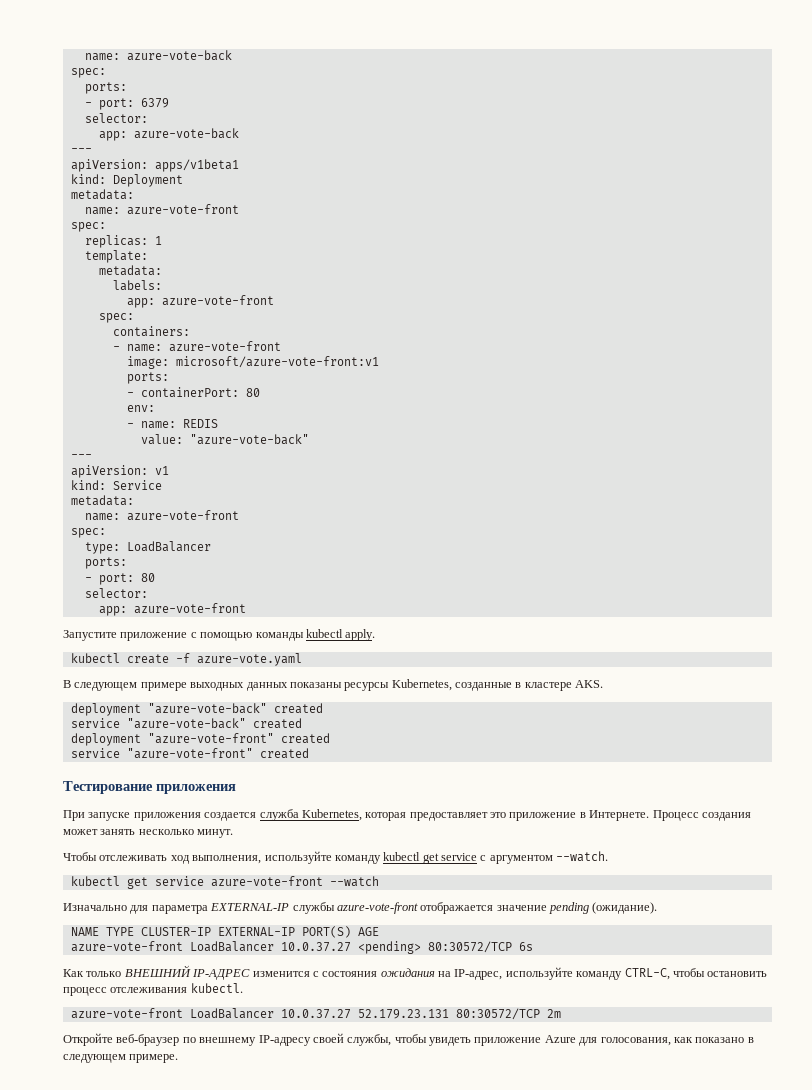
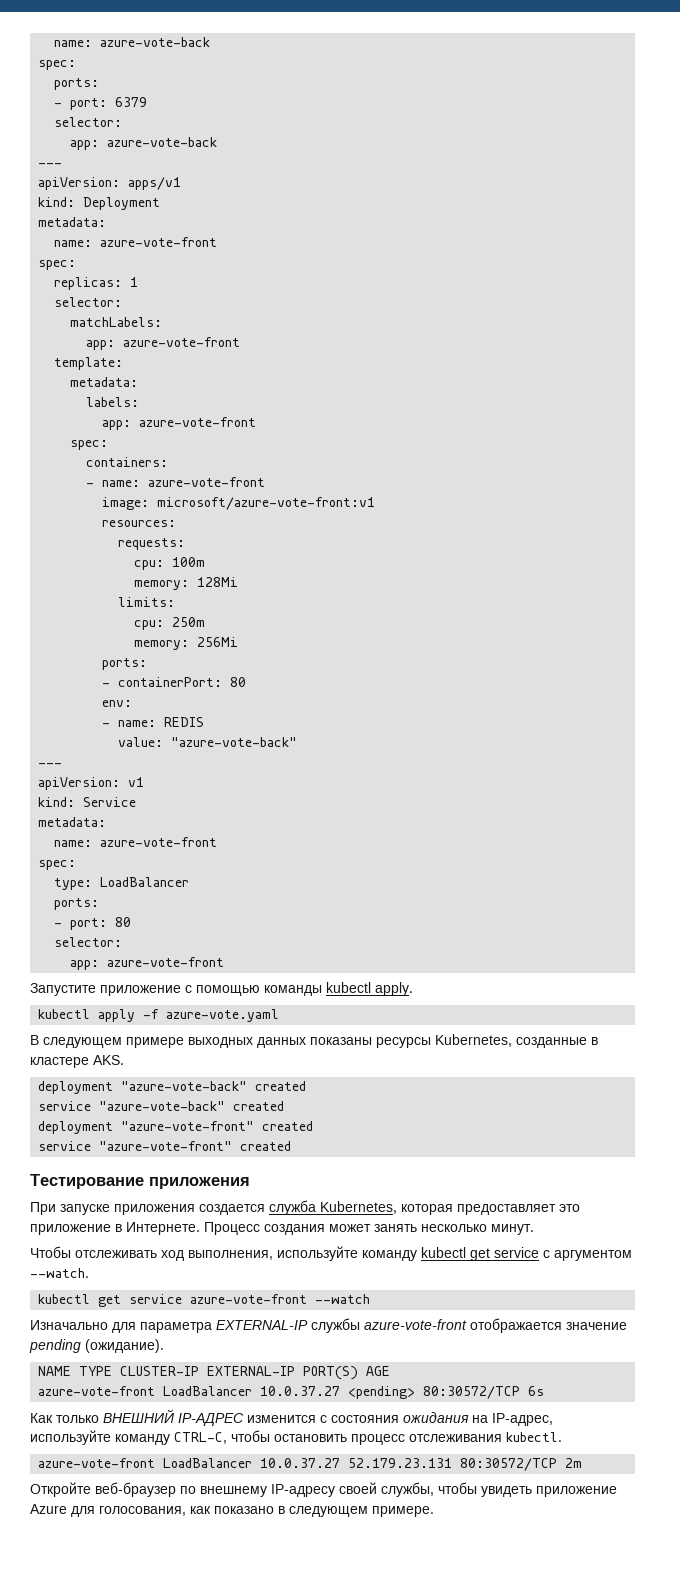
- apiVersion: apps/v1beta1
+ apiVersion: apps/v1
  replicas: 1
+ selector:
+ matchLabels:
+ app: azure-vote-front
+ resources:
+ requests:
+ cpu: 100m
+ memory: 128Mi
+ limits:
+ cpu: 250m
+ memory: 256Mi
- kubectl create -f azure-vote.yaml
+ kubectl apply -f azure-vote.yaml

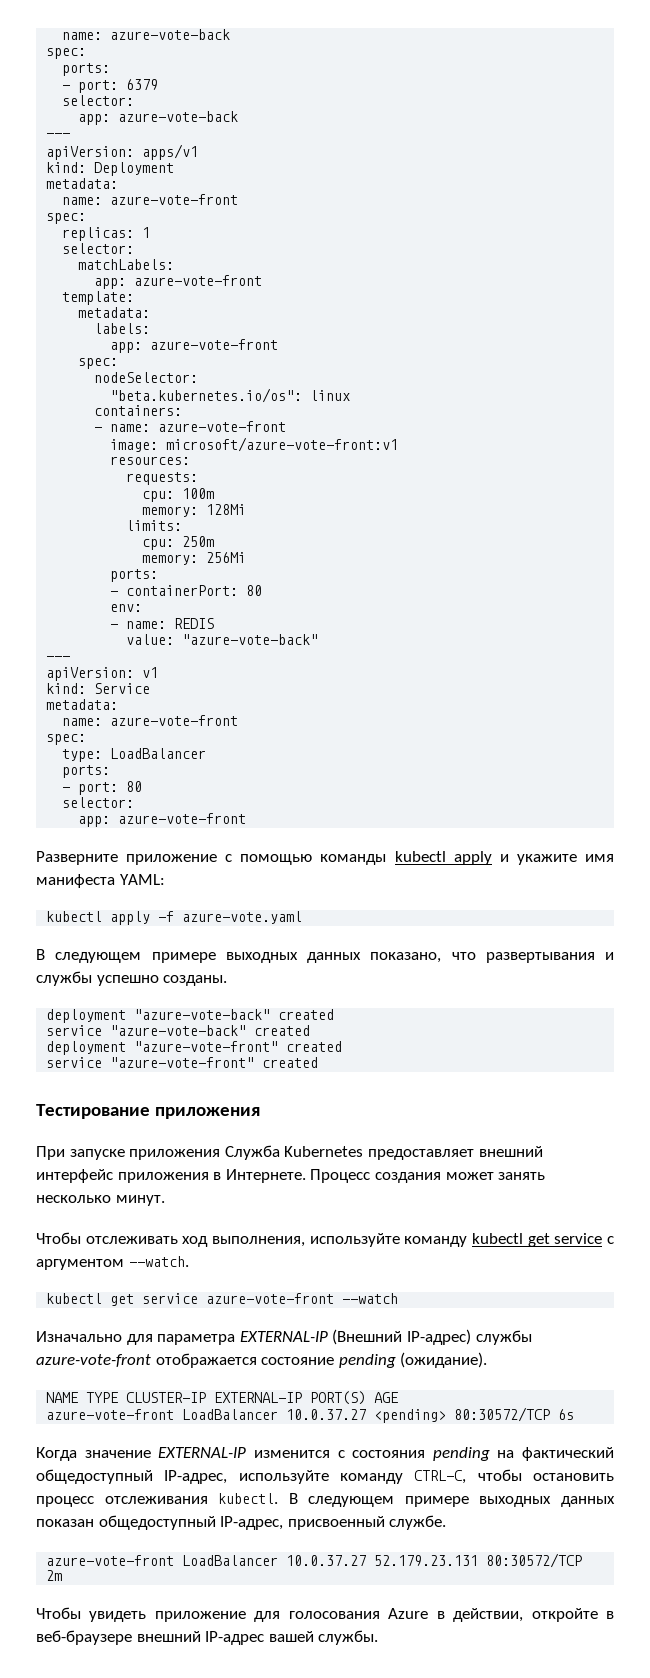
+ nodeSelector:
+ "beta.kubernetes.io/os": linux
- Запустите приложение с помощью команды kubectl apply.
+ Разверните приложение с помощью команды kubectl apply и укажите имя манифеста YAML:
- В следующем примере выходных данных показаны ресурсы Kubernetes, созданные в кластере AKS.
+ В следующем примере выходных данных показано, что развертывания и службы успешно созданы.
- При запуске приложения создается служба Kubernetes, которая предоставляет это приложение в Интернете.
+ При запуске приложения Служба Kubernetes предоставляет внешний интерфейс приложения в Интернете.
- Изначально для параметра EXTERNAL-IP службы azure-vote-front отображается значение pending (ожидание).
+ Изначально для параметра EXTERNAL-IP (Внешний IP-адрес) службы azure-vote-front отображается состояние pending (ожидание).
- Как только ВНЕШНИЙ IP-АДРЕС изменится с состояния ожидания на IP-адрес, используйте команду CTRL-C, чтобы остановить процесс отслеживания kubectl.
+ Когда значение EXTERNAL-IP изменится с состояния pending на фактический общедоступный IP-адрес, используйте команду CTRL-C, чтобы остановить процесс отслеживания kubectl. В следующем примере выходных данных показан общедоступный IP-адрес, присвоенный службе.
- Откройте веб-браузер по внешнему IP-адресу своей службы, чтобы увидеть приложение Azure для голосования, как показано в следующем примере.
+ Чтобы увидеть приложение для голосования Azure в действии, откройте в веб-браузере внешний IP-адрес вашей службы.

